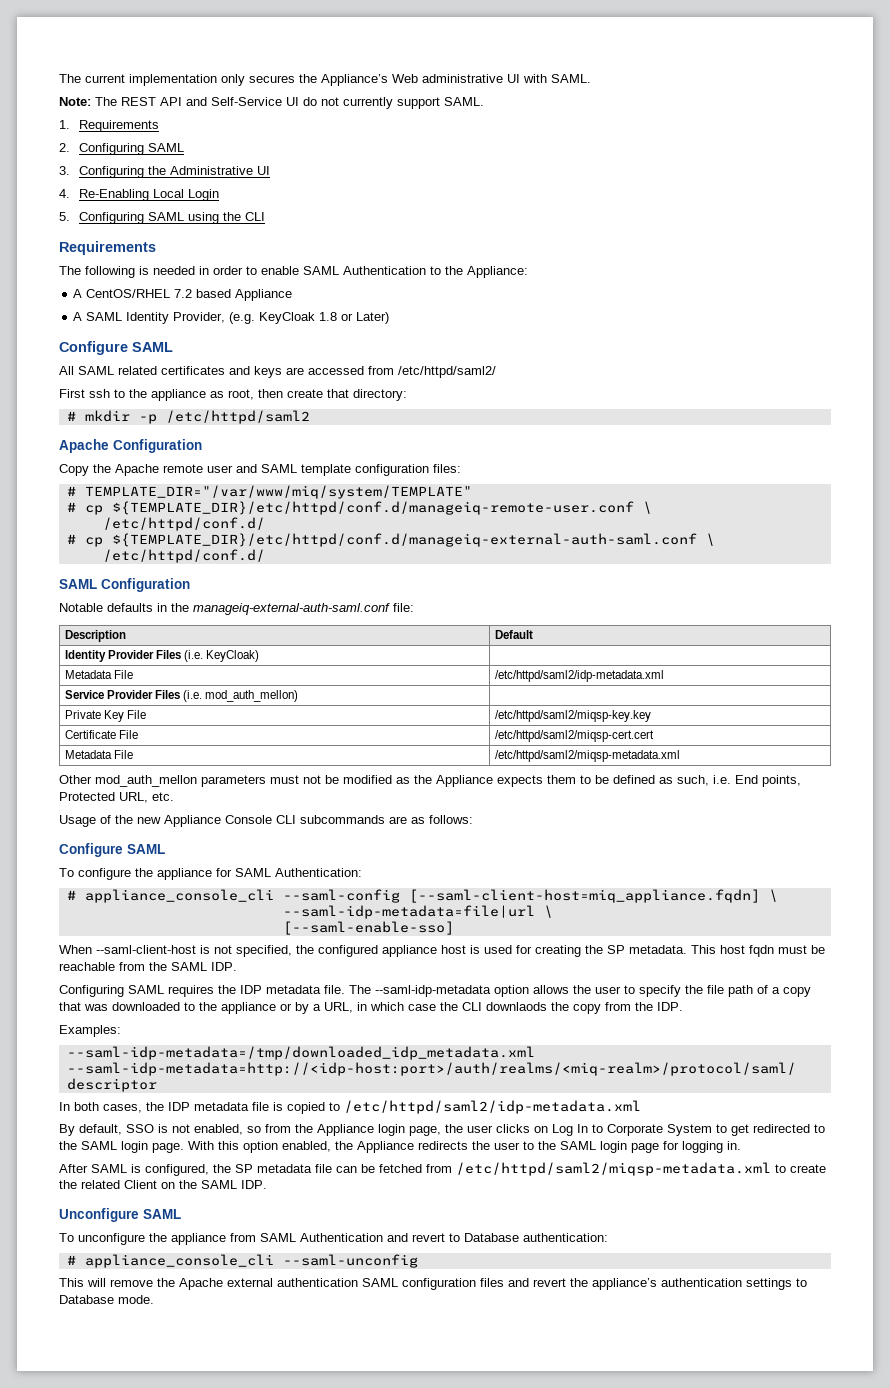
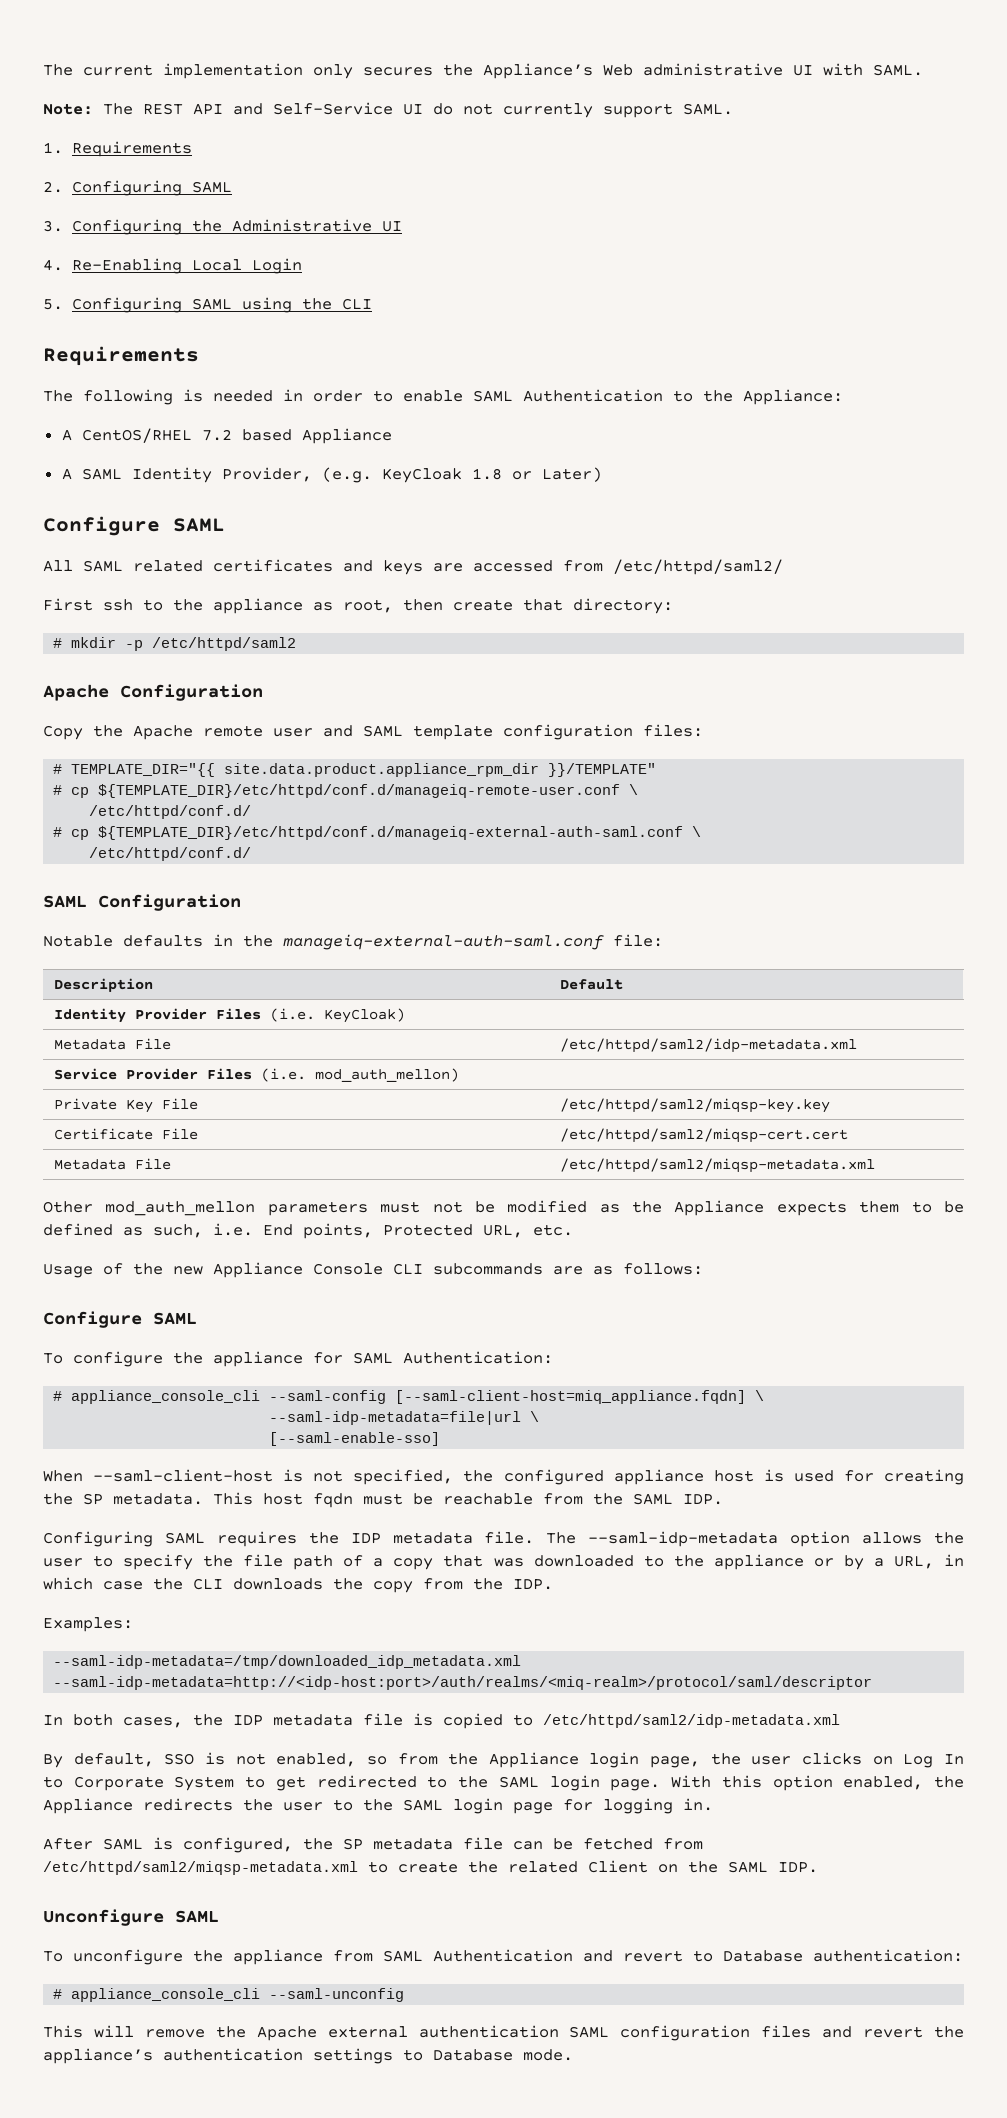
- # TEMPLATE_DIR="/var/www/miq/system/TEMPLATE"
+ # TEMPLATE_DIR="{{ site.data.product.appliance_rpm_dir }}/TEMPLATE"
- The --saml-idp-metadata option allows the user to specify the file path of a copy that was downloaded to the appliance or by a URL, in which case the CLI downlaods the copy from the IDP.
+ The --saml-idp-metadata option allows the user to specify the file path of a copy that was downloaded to the appliance or by a URL, in which case the CLI downloads the copy from the IDP.

